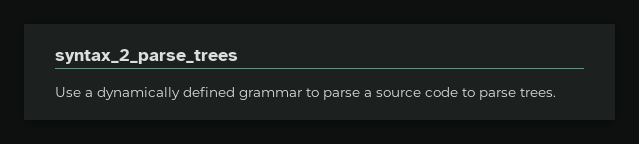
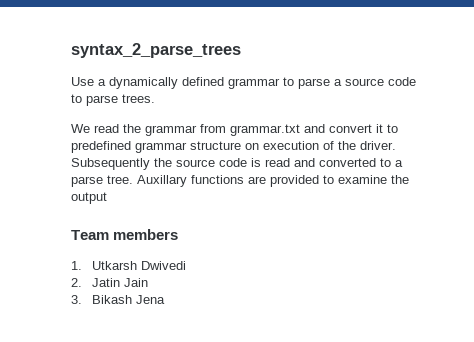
+ We read the grammar from grammar.txt and convert it to predefined grammar structure on execution of the driver. Subsequently the source code is read and converted to a parse tree. Auxillary functions are provided to examine the output
+ Team members
+ 1. Utkarsh Dwivedi
+ 2. Jatin Jain
+ 3. Bikash Jena

